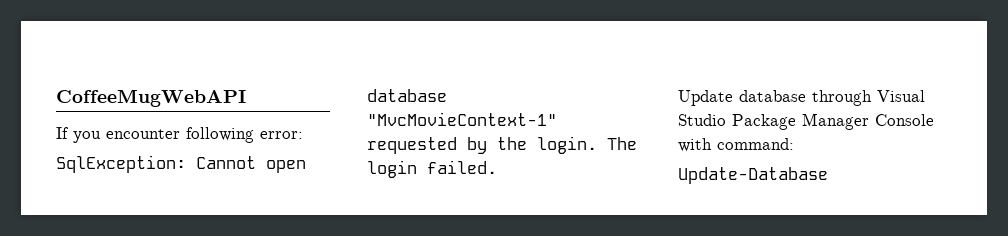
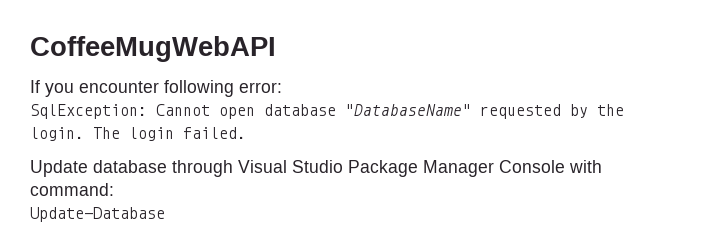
- SqlException: Cannot open database "MvcMovieContext-1" requested by the login.
+ SqlException: Cannot open database "DatabaseName" requested by the login.

